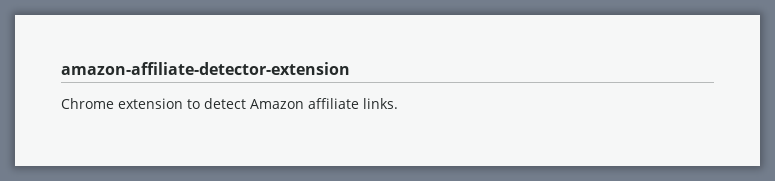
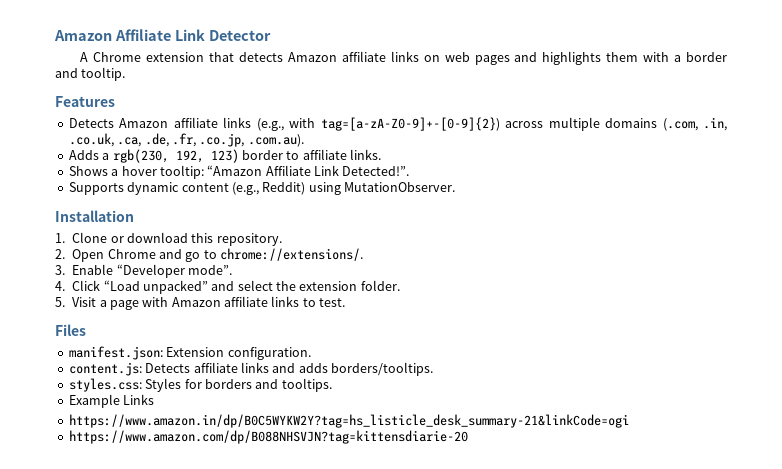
- amazon-affiliate-detector-extension
- Chrome extension to detect Amazon affiliate links.
+ Amazon Affiliate Link Detector
+ A Chrome extension that detects Amazon affiliate links on web pages and highlights them with a border and tooltip.
+ Features
+ Detects Amazon affiliate links (e.g., with tag=[a-zA-Z0-9]+-[0-9]{2}) across multiple domains (.com, .in, .co.uk, .ca, .de, .fr, .co.jp, .com.au).
+ Adds a rgb(230, 192, 123) border to affiliate links.
+ Shows a hover tooltip: “Amazon Affiliate Link Detected!”.
+ Supports dynamic content (e.g., Reddit) using MutationObserver.
+ Installation
+ 1. Clone or download this repository.
+ 2. Open Chrome and go to chrome://extensions/.
+ 3. Enable “Developer mode”.
+ 4. Click “Load unpacked” and select the extension folder.
+ 5. Visit a page with Amazon affiliate links to test.
+ Files
+ manifest.json: Extension configuration.
+ content.js: Detects affiliate links and adds borders/tooltips.
+ styles.css: Styles for borders and tooltips.
+ Example Links
+ https://www.amazon.in/dp/B0C5WYKW2Y?tag=hs_listicle_desk_summary-21&linkCode=ogi
+ https://www.amazon.com/dp/B088NHSVJN?tag=kittensdiarie-20

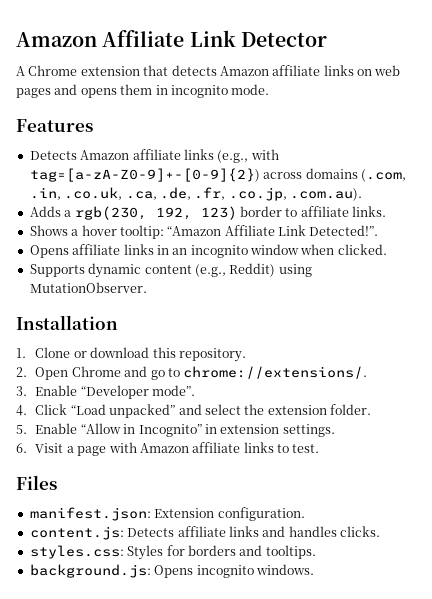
- A Chrome extension that detects Amazon affiliate links on web pages and highlights them with a border and tooltip.
+ A Chrome extension that detects Amazon affiliate links on web pages and opens them in incognito mode.
- Detects Amazon affiliate links (e.g., with tag=[a-zA-Z0-9]+-[0-9]{2}) across multiple domains (.com, .in, .co.uk, .ca, .de, .fr, .co.jp, .com.au).
+ Detects Amazon affiliate links (e.g., with tag=[a-zA-Z0-9]+-[0-9]{2}) across domains (.com, .in, .co.uk, .ca, .de, .fr, .co.jp, .com.au).
+ Opens affiliate links in an incognito window when clicked.
- 5. Visit a page with Amazon affiliate links to test.
+ 5. Enable “Allow in Incognito” in extension settings.
+ 6. Visit a page with Amazon affiliate links to test.
- content.js: Detects affiliate links and adds borders/tooltips.
+ content.js: Detects affiliate links and handles clicks.
- Example Links
- https://www.amazon.in/dp/B0C5WYKW2Y?tag=hs_listicle_desk_summary-21&linkCode=ogi
- https://www.amazon.com/dp/B088NHSVJN?tag=kittensdiarie-20
+ background.js: Opens incognito windows.

